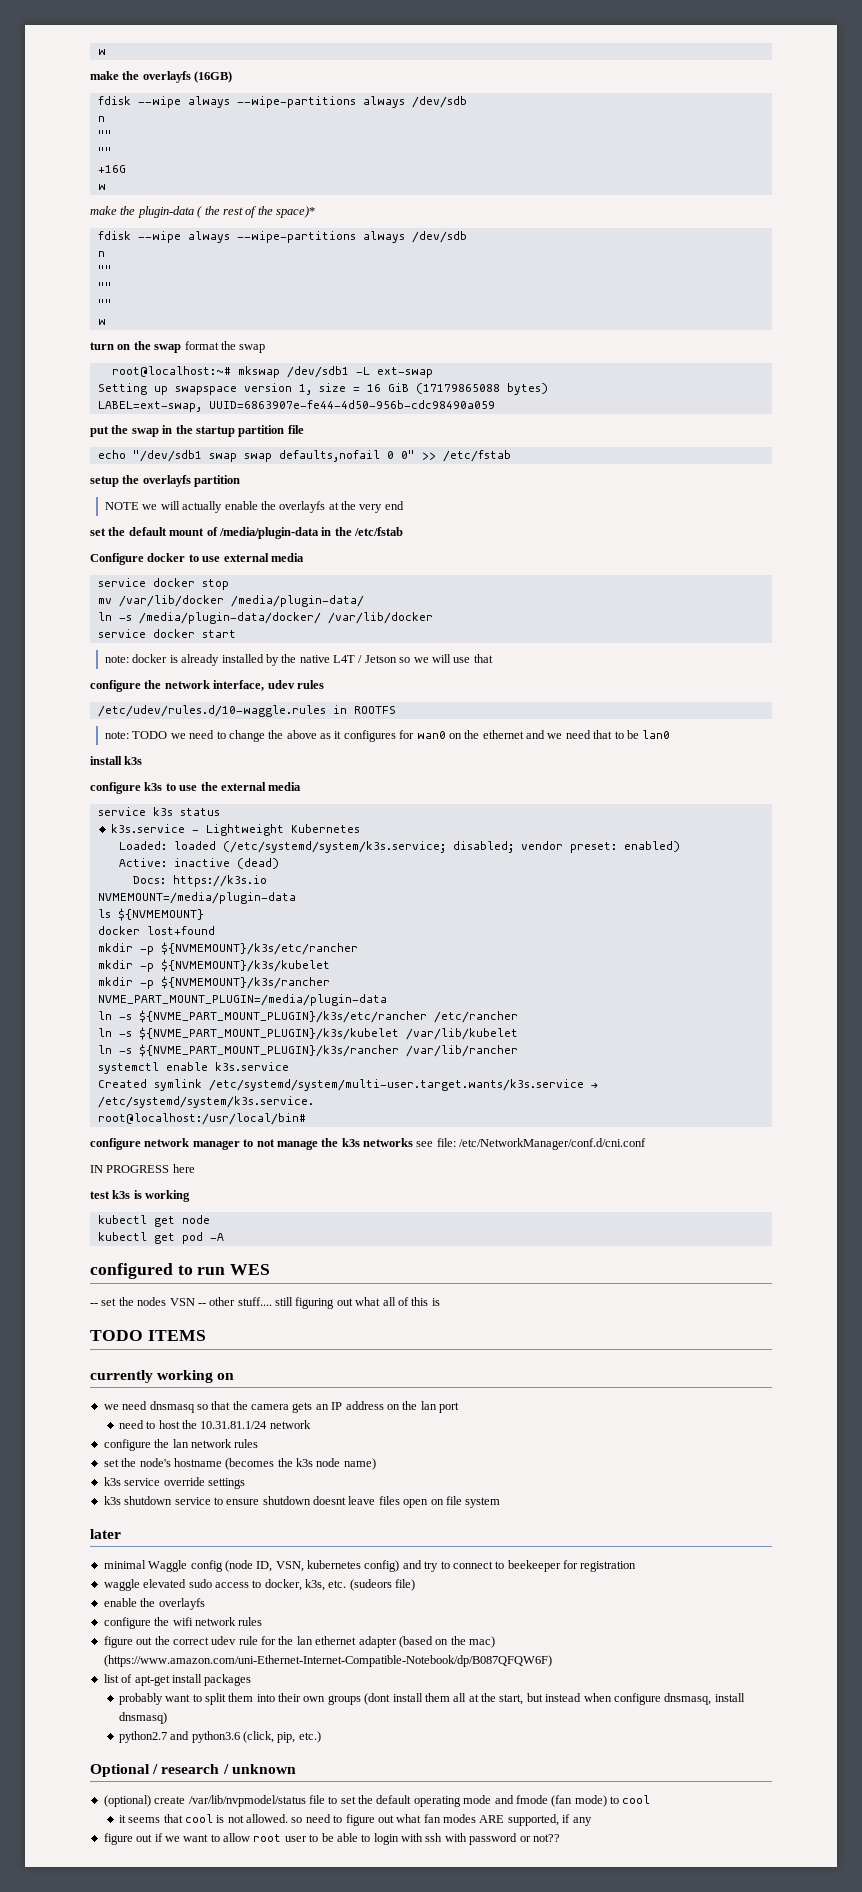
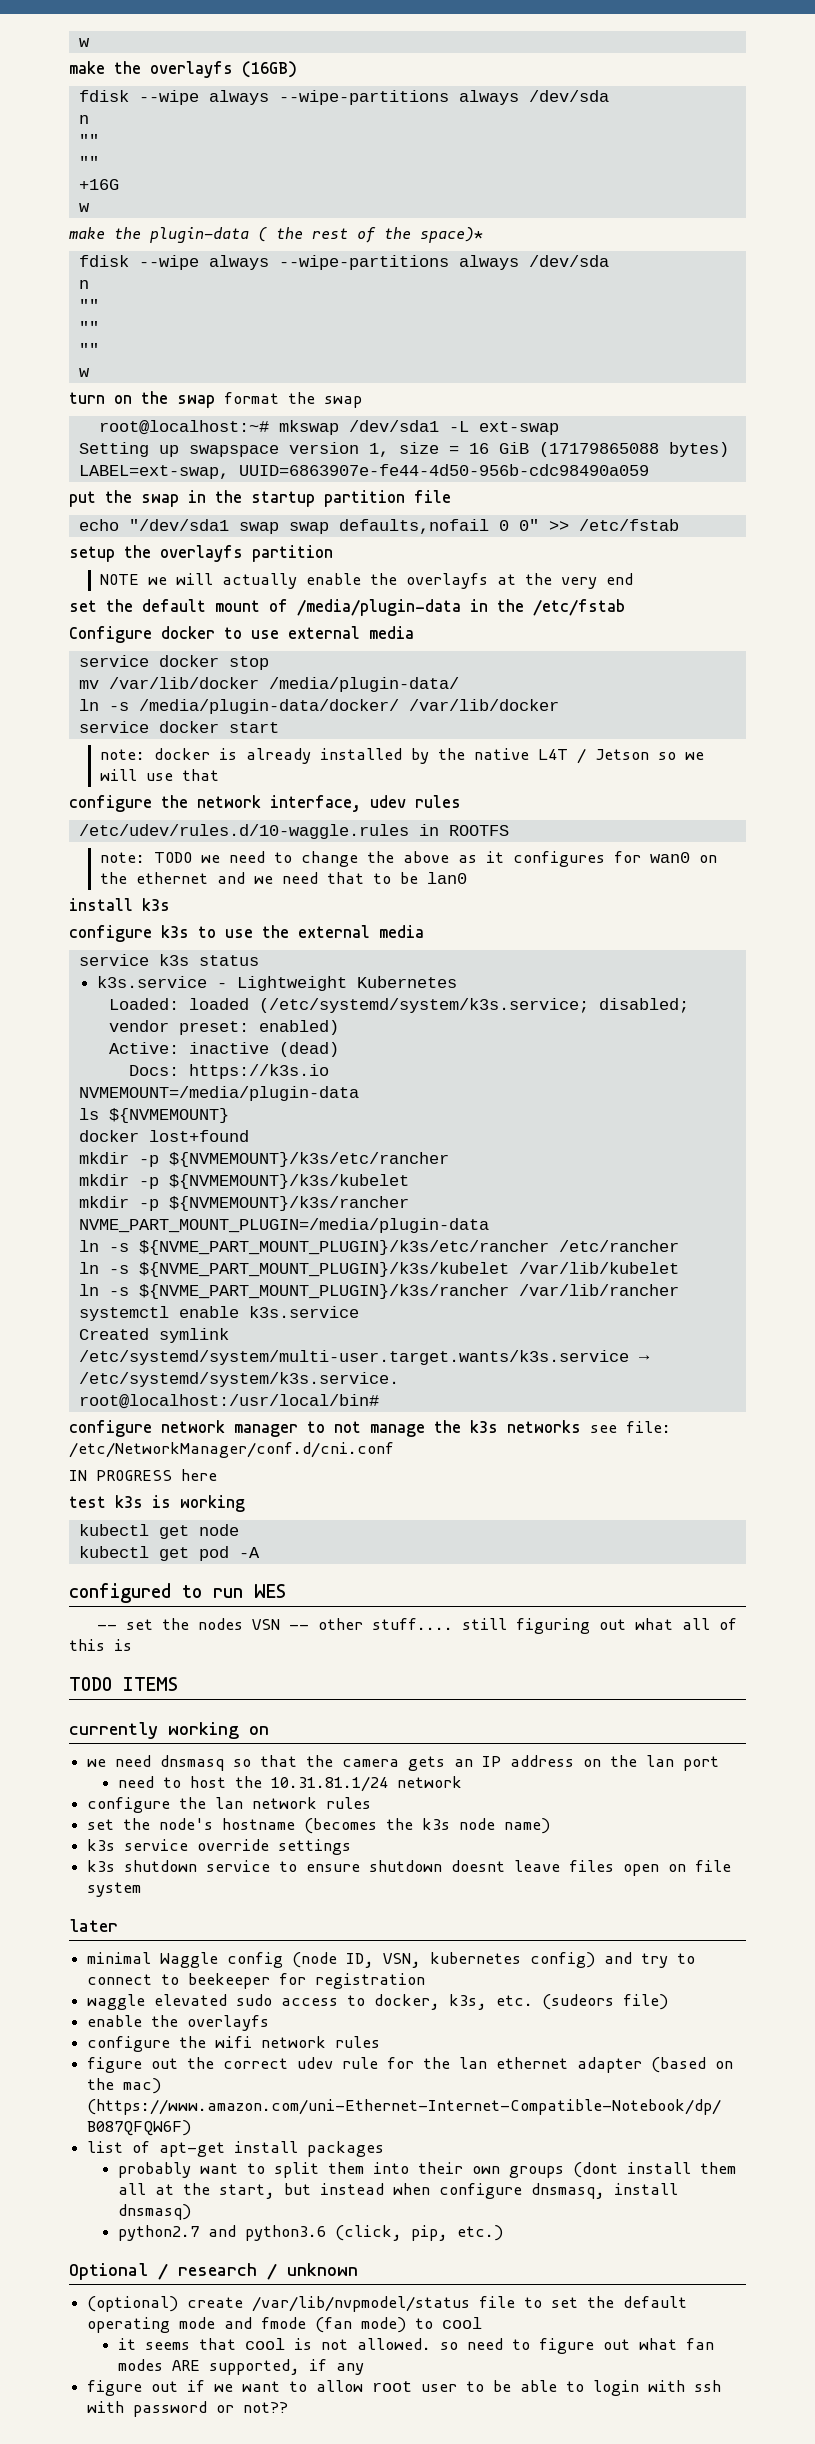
  make the overlayfs (16GB)
- fdisk --wipe always --wipe-partitions always /dev/sdb
+ fdisk --wipe always --wipe-partitions always /dev/sda
  make the plugin-data ( the rest of the space)*
- fdisk --wipe always --wipe-partitions always /dev/sdb
+ fdisk --wipe always --wipe-partitions always /dev/sda
- root@localhost:~# mkswap /dev/sdb1 -L ext-swap
+ root@localhost:~# mkswap /dev/sda1 -L ext-swap
- echo "/dev/sdb1 swap swap defaults,nofail 0 0" >> /etc/fstab
+ echo "/dev/sda1 swap swap defaults,nofail 0 0" >> /etc/fstab

